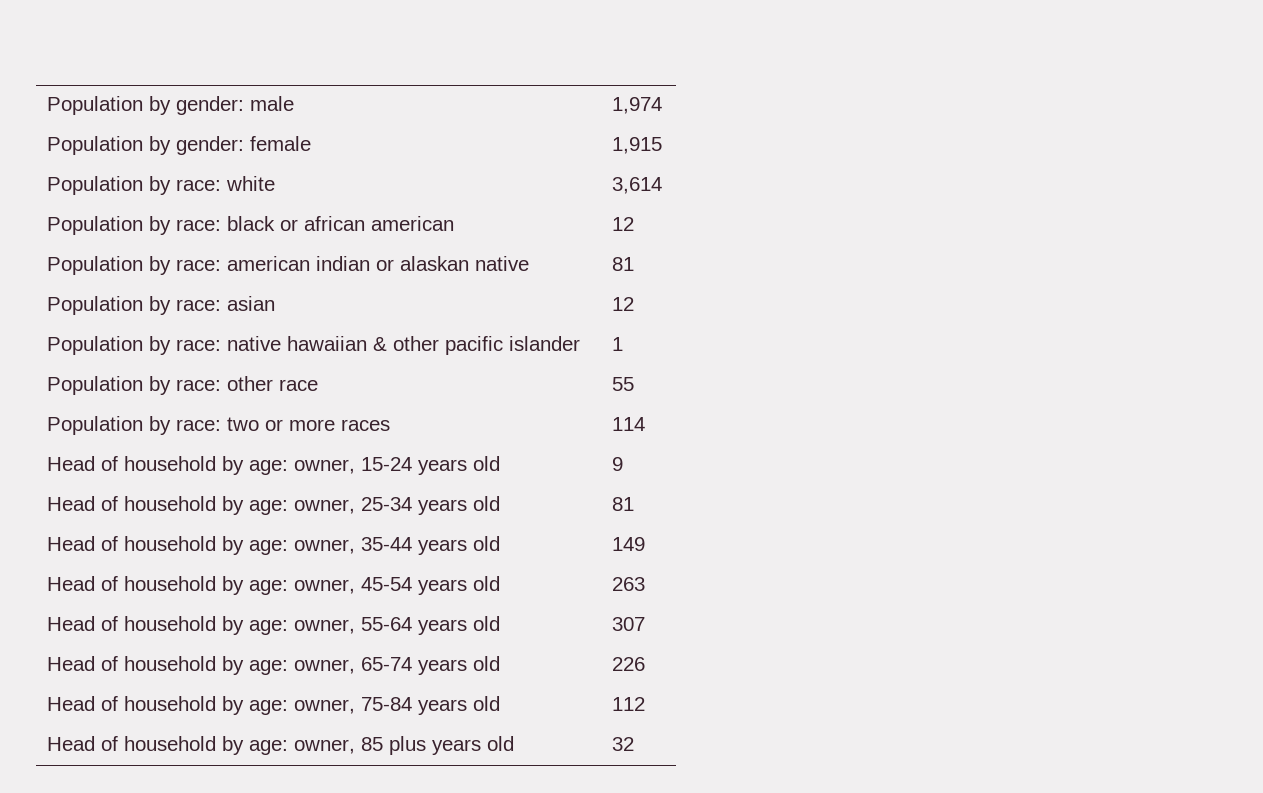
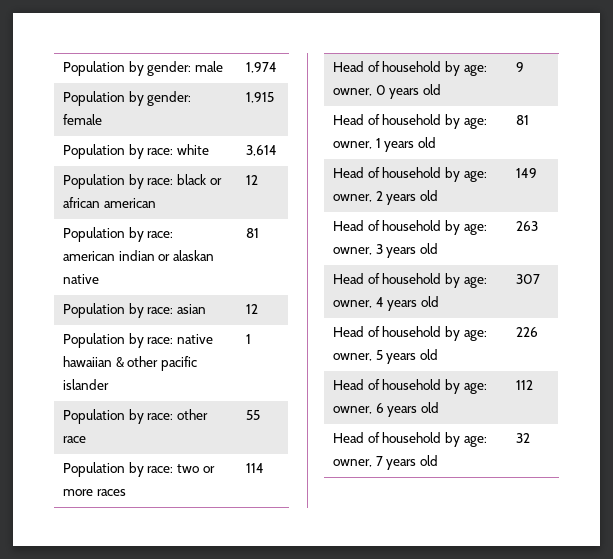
- Head of household by age: owner, 15-24 years old | 9
+ Head of household by age: owner, 0 years old | 9
- Head of household by age: owner, 25-34 years old | 81
+ Head of household by age: owner, 1 years old | 81
- Head of household by age: owner, 35-44 years old | 149
+ Head of household by age: owner, 2 years old | 149
- Head of household by age: owner, 45-54 years old | 263
+ Head of household by age: owner, 3 years old | 263
- Head of household by age: owner, 55-64 years old | 307
+ Head of household by age: owner, 4 years old | 307
- Head of household by age: owner, 65-74 years old | 226
+ Head of household by age: owner, 5 years old | 226
- Head of household by age: owner, 75-84 years old | 112
+ Head of household by age: owner, 6 years old | 112
- Head of household by age: owner, 85 plus years old | 32
+ Head of household by age: owner, 7 years old | 32

